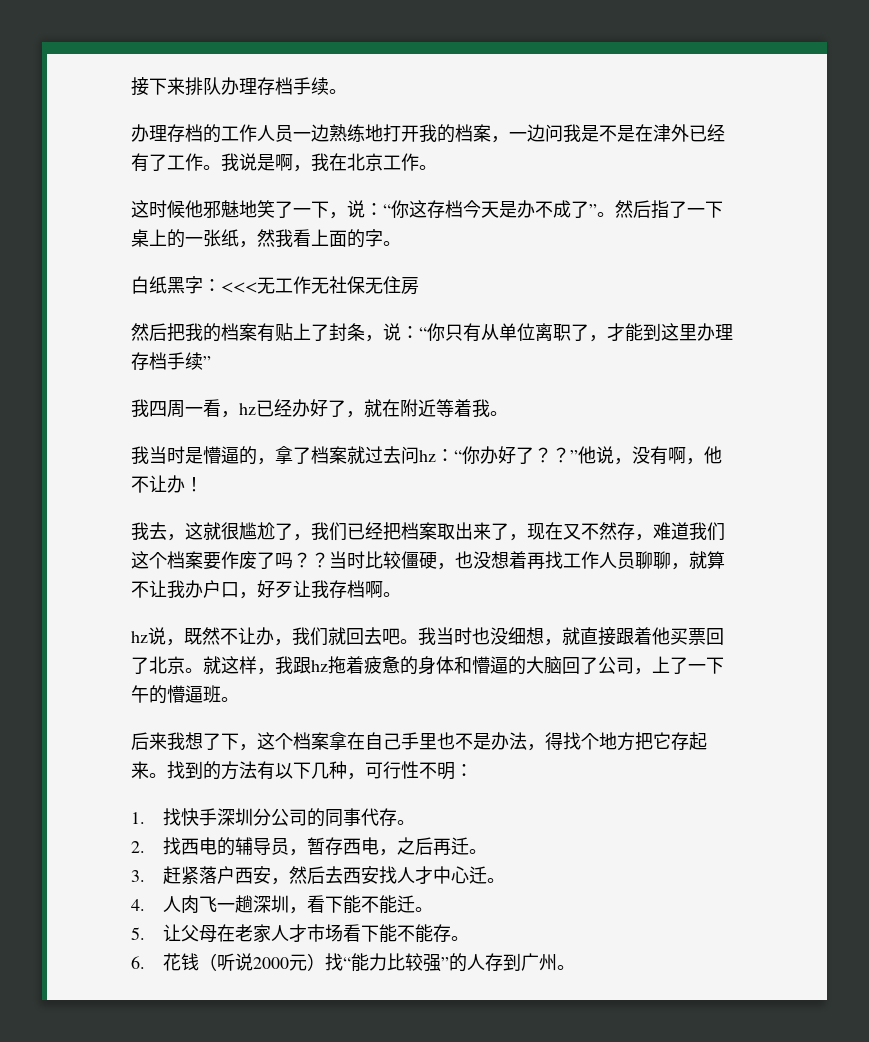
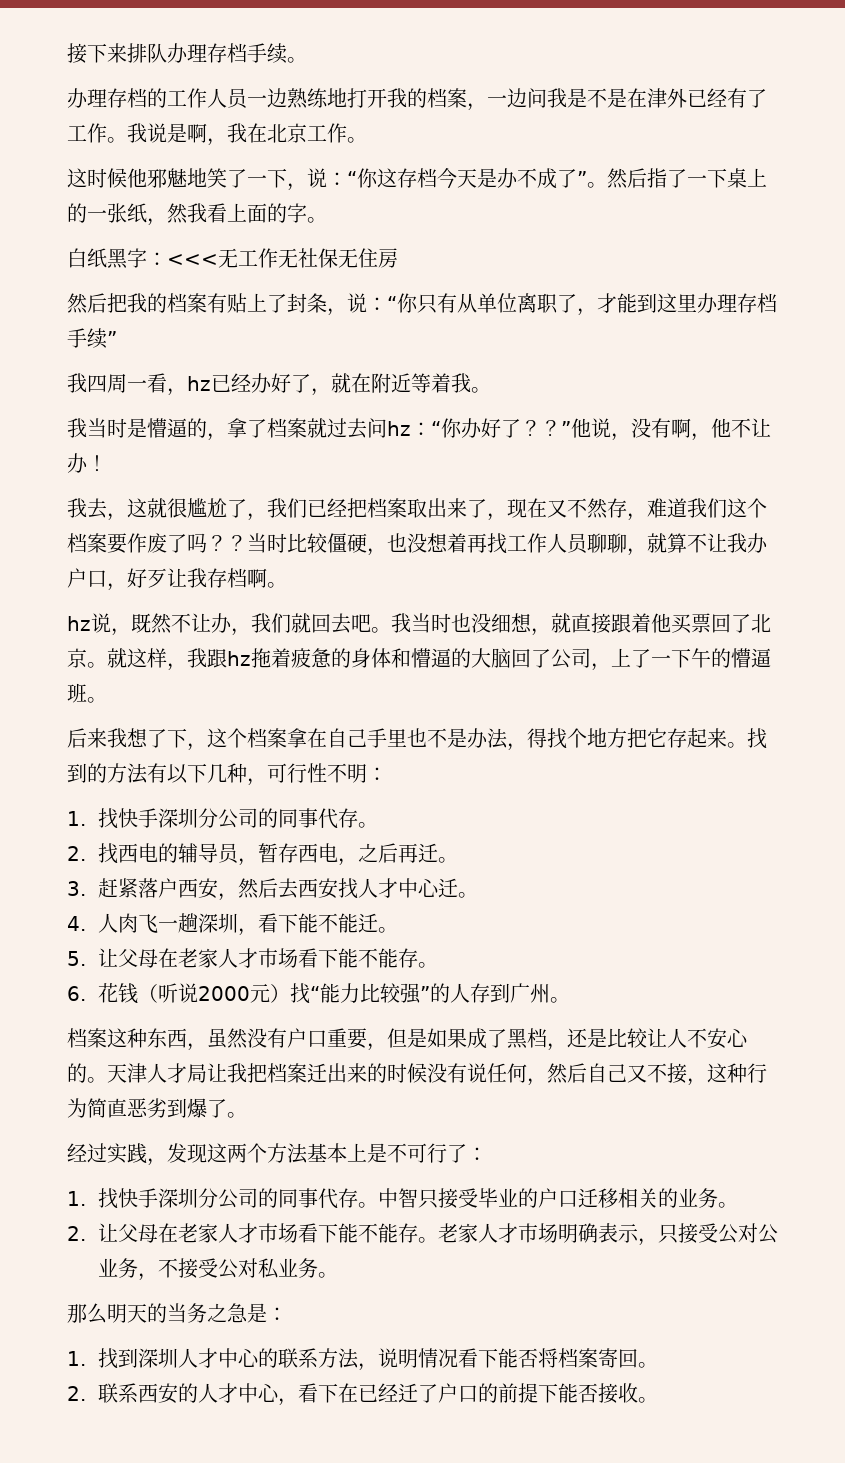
+ 档案这种东西，虽然没有户口重要，但是如果成了黑档，还是比较让人不安心的。天津人才局让我把档案迁出来的时候没有说任何，然后自己又不接，这种行为简直恶劣到爆了。
+ 经过实践，发现这两个方法基本上是不可行了：
+ 1.找快手深圳分公司的同事代存。中智只接受毕业的户口迁移相关的业务。
+ 2.让父母在老家人才市场看下能不能存。老家人才市场明确表示，只接受公对公业务，不接受公对私业务。
+ 那么明天的当务之急是：
+ 1.找到深圳人才中心的联系方法，说明情况看下能否将档案寄回。
+ 2.联系西安的人才中心，看下在已经迁了户口的前提下能否接收。

